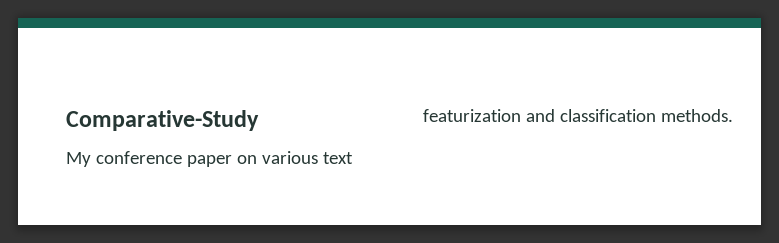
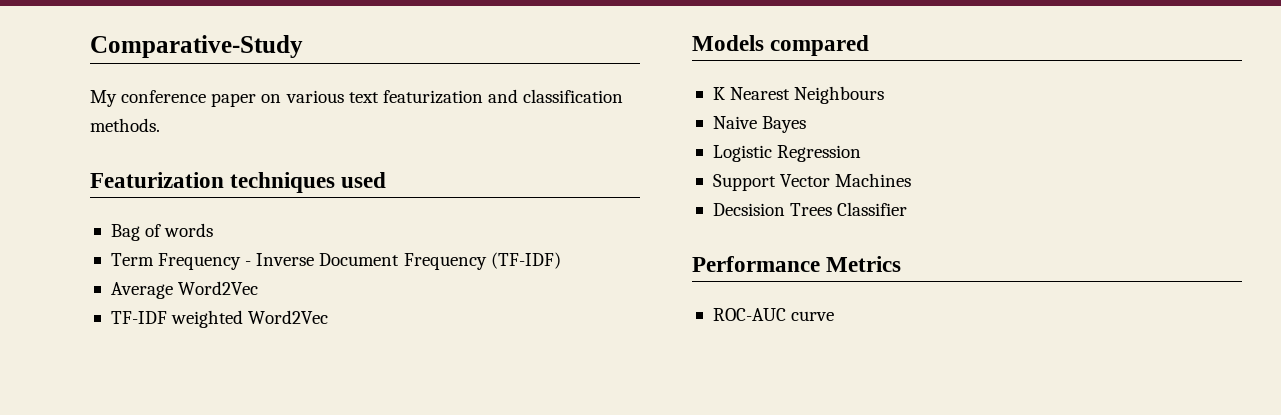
+ Featurization techniques used
+ Bag of words
+ Term Frequency - Inverse Document Frequency (TF-IDF)
+ Average Word2Vec
+ TF-IDF weighted Word2Vec
+ Models compared
+ K Nearest Neighbours
+ Naive Bayes
+ Logistic Regression
+ Support Vector Machines
+ Decsision Trees Classifier
+ Performance Metrics
+ ROC-AUC curve

